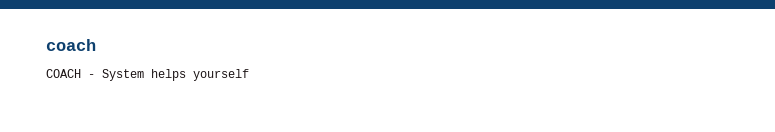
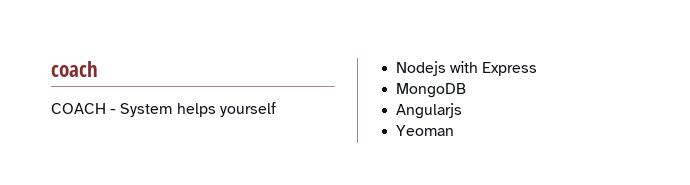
+ Nodejs with Express
+ MongoDB
+ Angularjs
+ Yeoman

